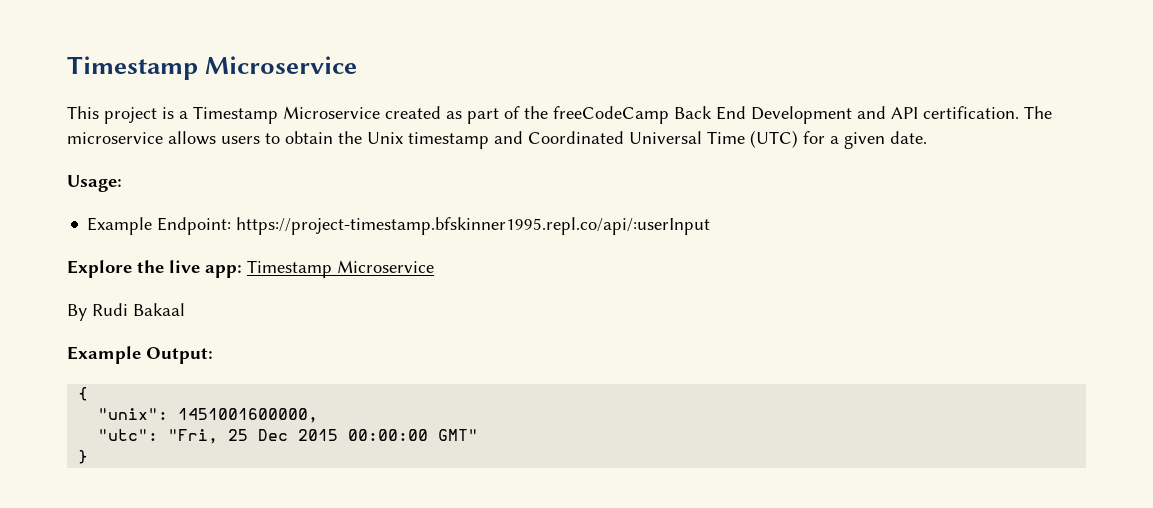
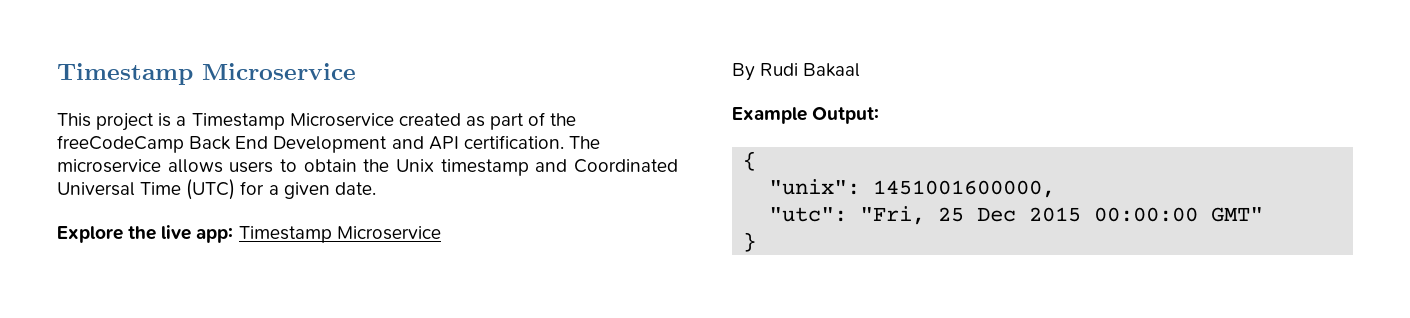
- Usage:
- Example Endpoint: https://project-timestamp.bfskinner1995.repl.co/api/:userInput

